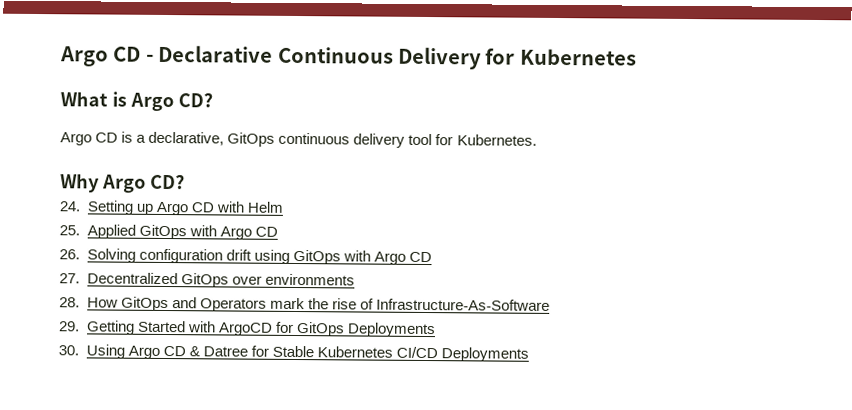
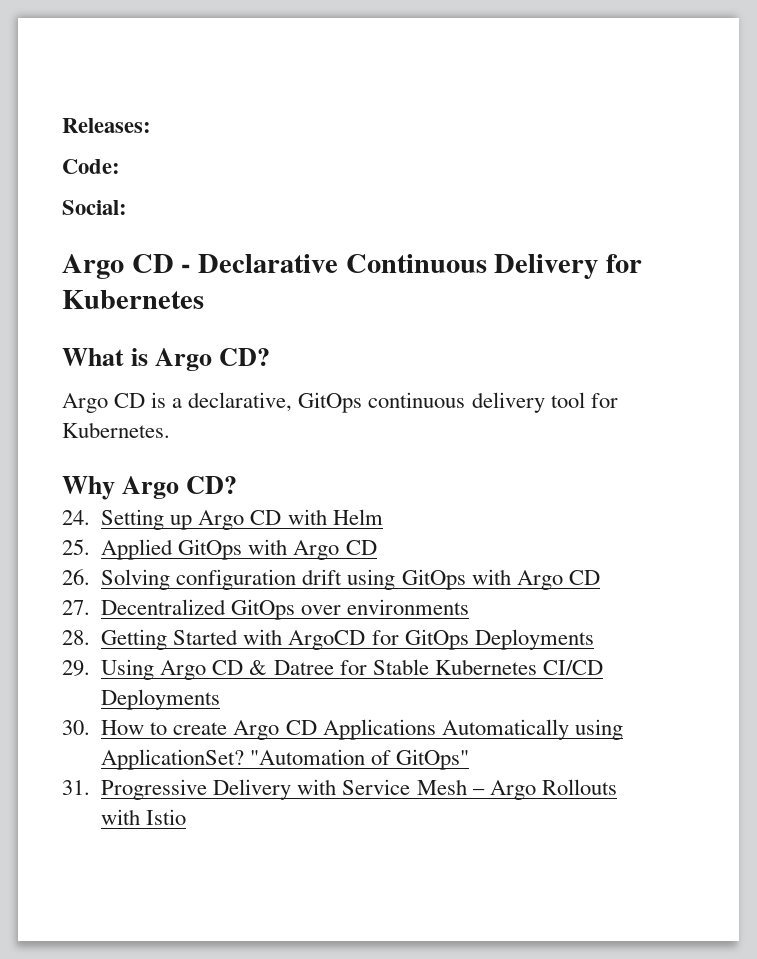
+ Releases:
+ Code:
+ Social:
- 28. How GitOps and Operators mark the rise of Infrastructure-As-Software
- 29. Getting Started with ArgoCD for GitOps Deployments
+ 28. Getting Started with ArgoCD for GitOps Deployments
- 30. Using Argo CD & Datree for Stable Kubernetes CI/CD Deployments
+ 29. Using Argo CD & Datree for Stable Kubernetes CI/CD Deployments
+ 30. How to create Argo CD Applications Automatically using ApplicationSet? "Automation of GitOps"
+ 31. Progressive Delivery with Service Mesh – Argo Rollouts with Istio

